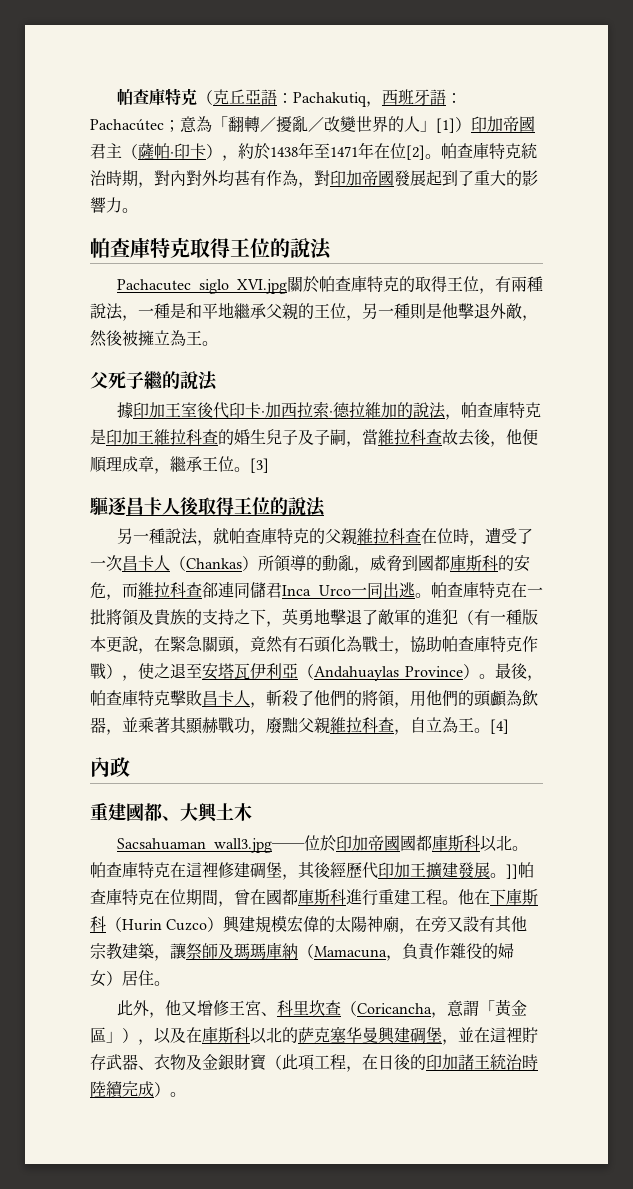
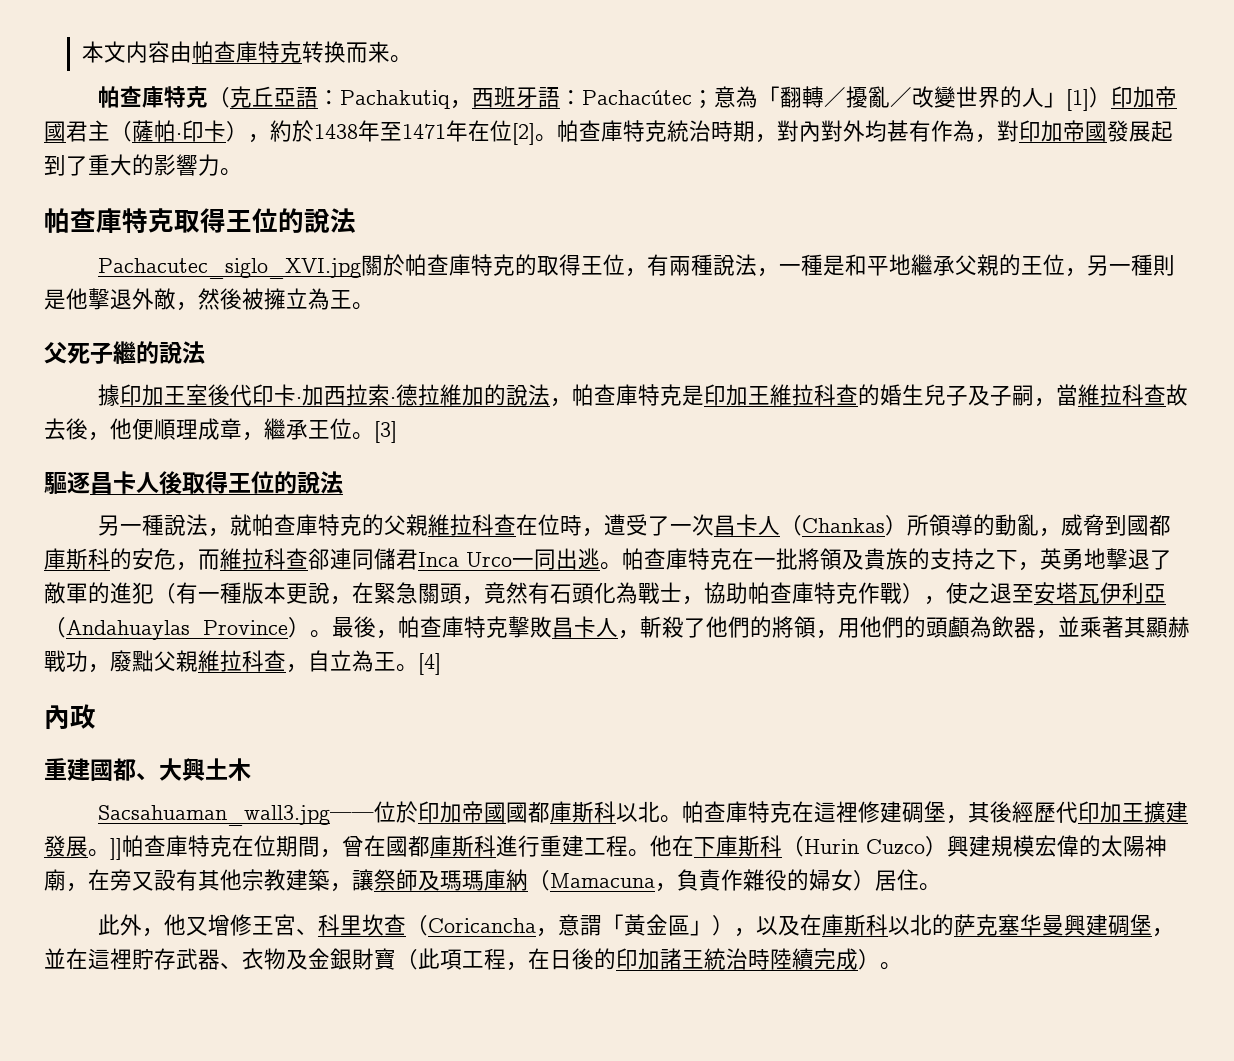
+ 本文内容由帕查庫特克转换而来。

